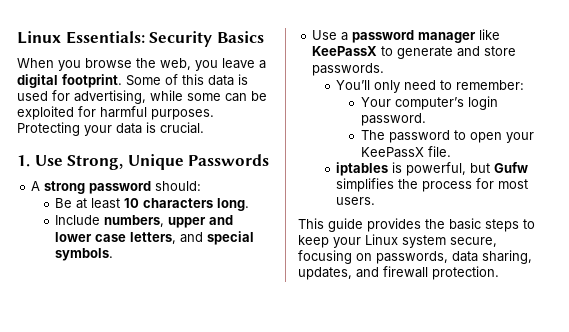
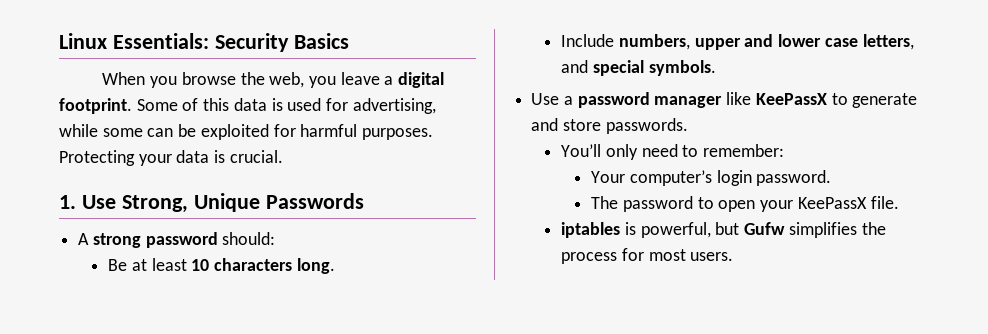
- This guide provides the basic steps to keep your Linux system secure, focusing on passwords, data sharing, updates, and firewall protection.

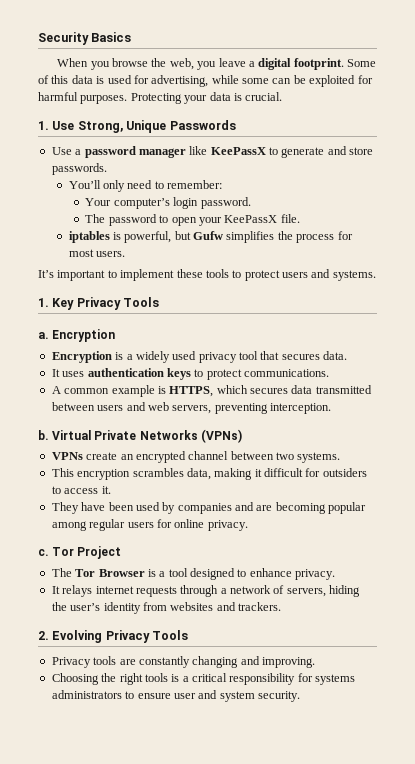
- Linux Essentials: Security Basics
+ Security Basics
- A strong password should:
- Be at least 10 characters long.
- Include numbers, upper and lower case letters, and special symbols.
+ It’s important to implement these tools to protect users and systems.
+ 1. Key Privacy Tools
+ a. Encryption
+ Encryption is a widely used privacy tool that secures data.
+ It uses authentication keys to protect communications.
+ A common example is HTTPS, which secures data transmitted between users and web servers, preventing interception.
+ b. Virtual Private Networks (VPNs)
+ VPNs create an encrypted channel between two systems.
+ This encryption scrambles data, making it difficult for outsiders to access it.
+ They have been used by companies and are becoming popular among regular users for online privacy.
+ c. Tor Project
+ The Tor Browser is a tool designed to enhance privacy.
+ It relays internet requests through a network of servers, hiding the user’s identity from websites and trackers.
+ 2. Evolving Privacy Tools
+ Privacy tools are constantly changing and improving.
+ Choosing the right tools is a critical responsibility for systems administrators to ensure user and system security.

